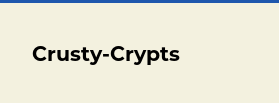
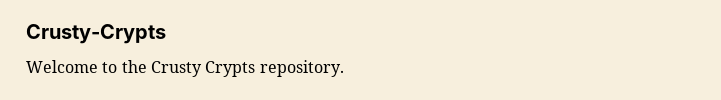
+ Welcome to the Crusty Crypts repository.

